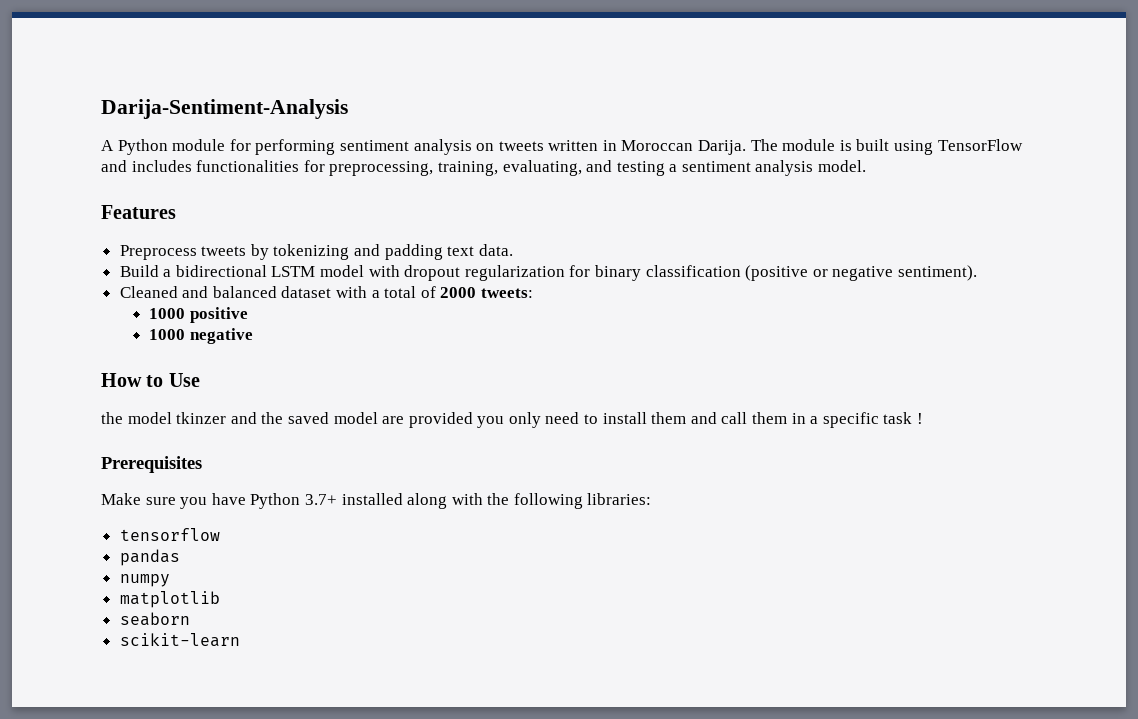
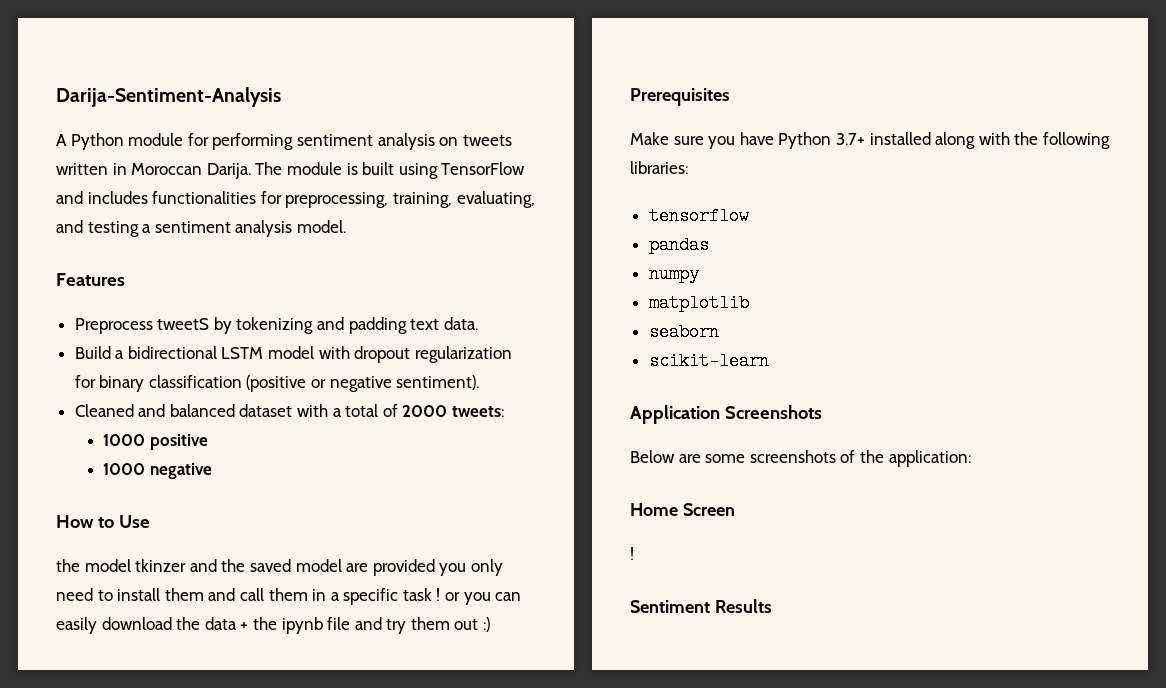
- Preprocess tweets by tokenizing and padding text data.
+ Preprocess tweetS by tokenizing and padding text data.
- the model tkinzer and the saved model are provided you only need to install them and call them in a specific task !
+ the model tkinzer and the saved model are provided you only need to install them and call them in a specific task ! or you can easily download the data + the ipynb file and try them out :)
+ Application Screenshots
+ Below are some screenshots of the application:
+ Home Screen
+ !
+ Sentiment Results

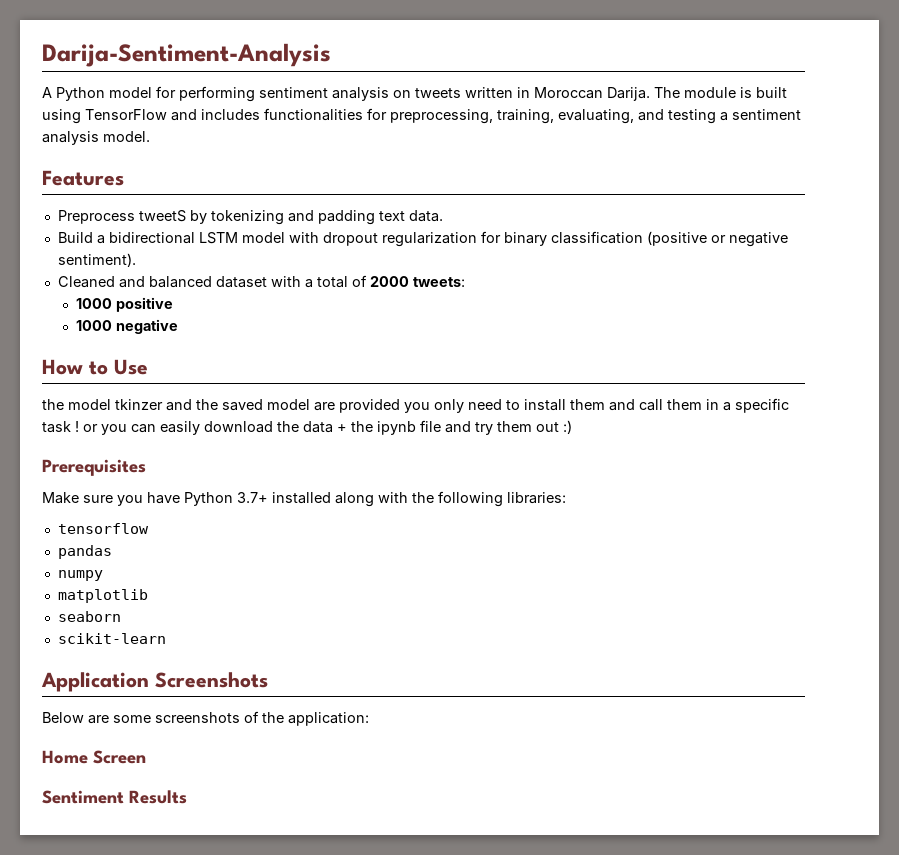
- A Python module for performing sentiment analysis on tweets written in Moroccan Darija.
+ A Python model for performing sentiment analysis on tweets written in Moroccan Darija.
  Home Screen
- !

